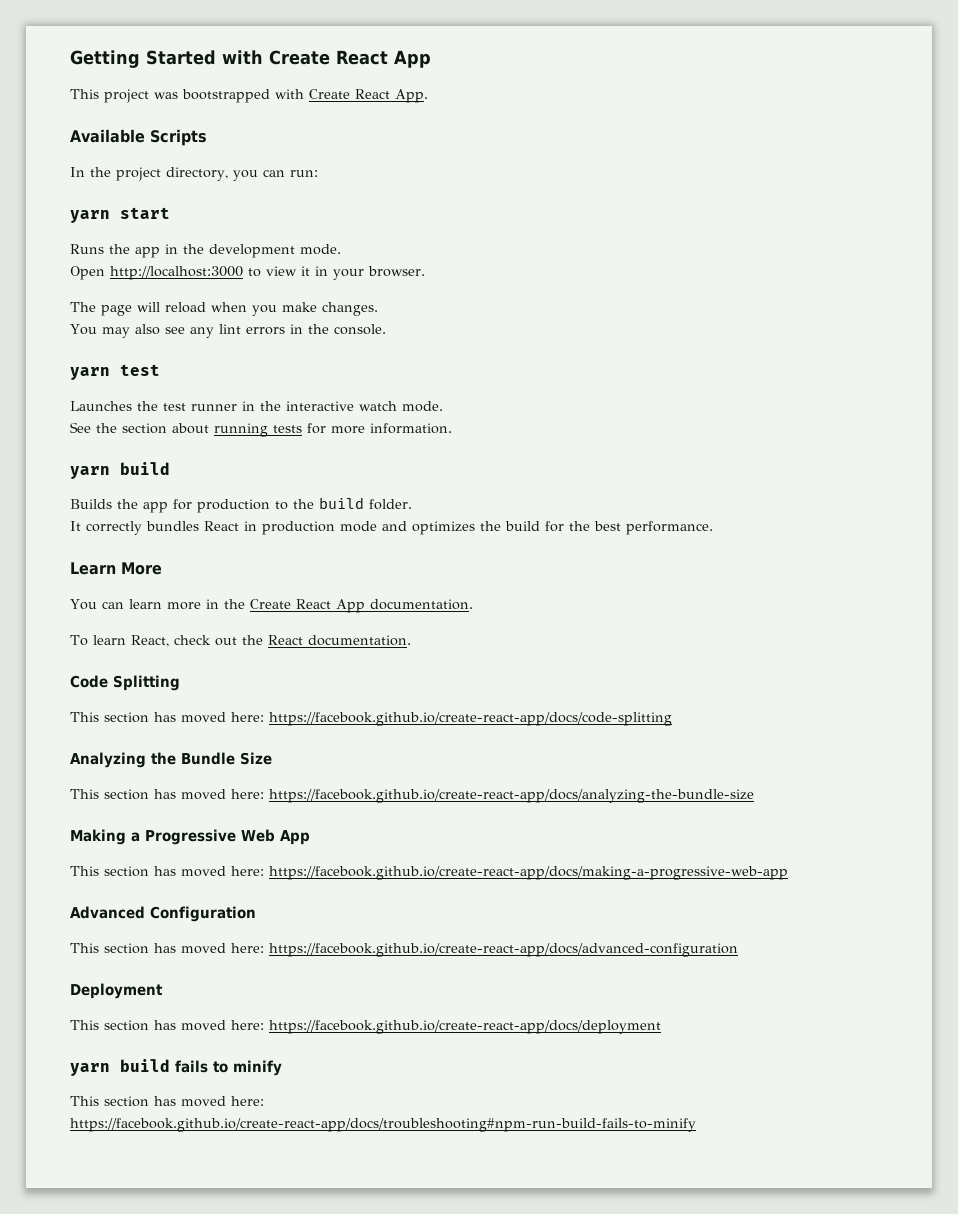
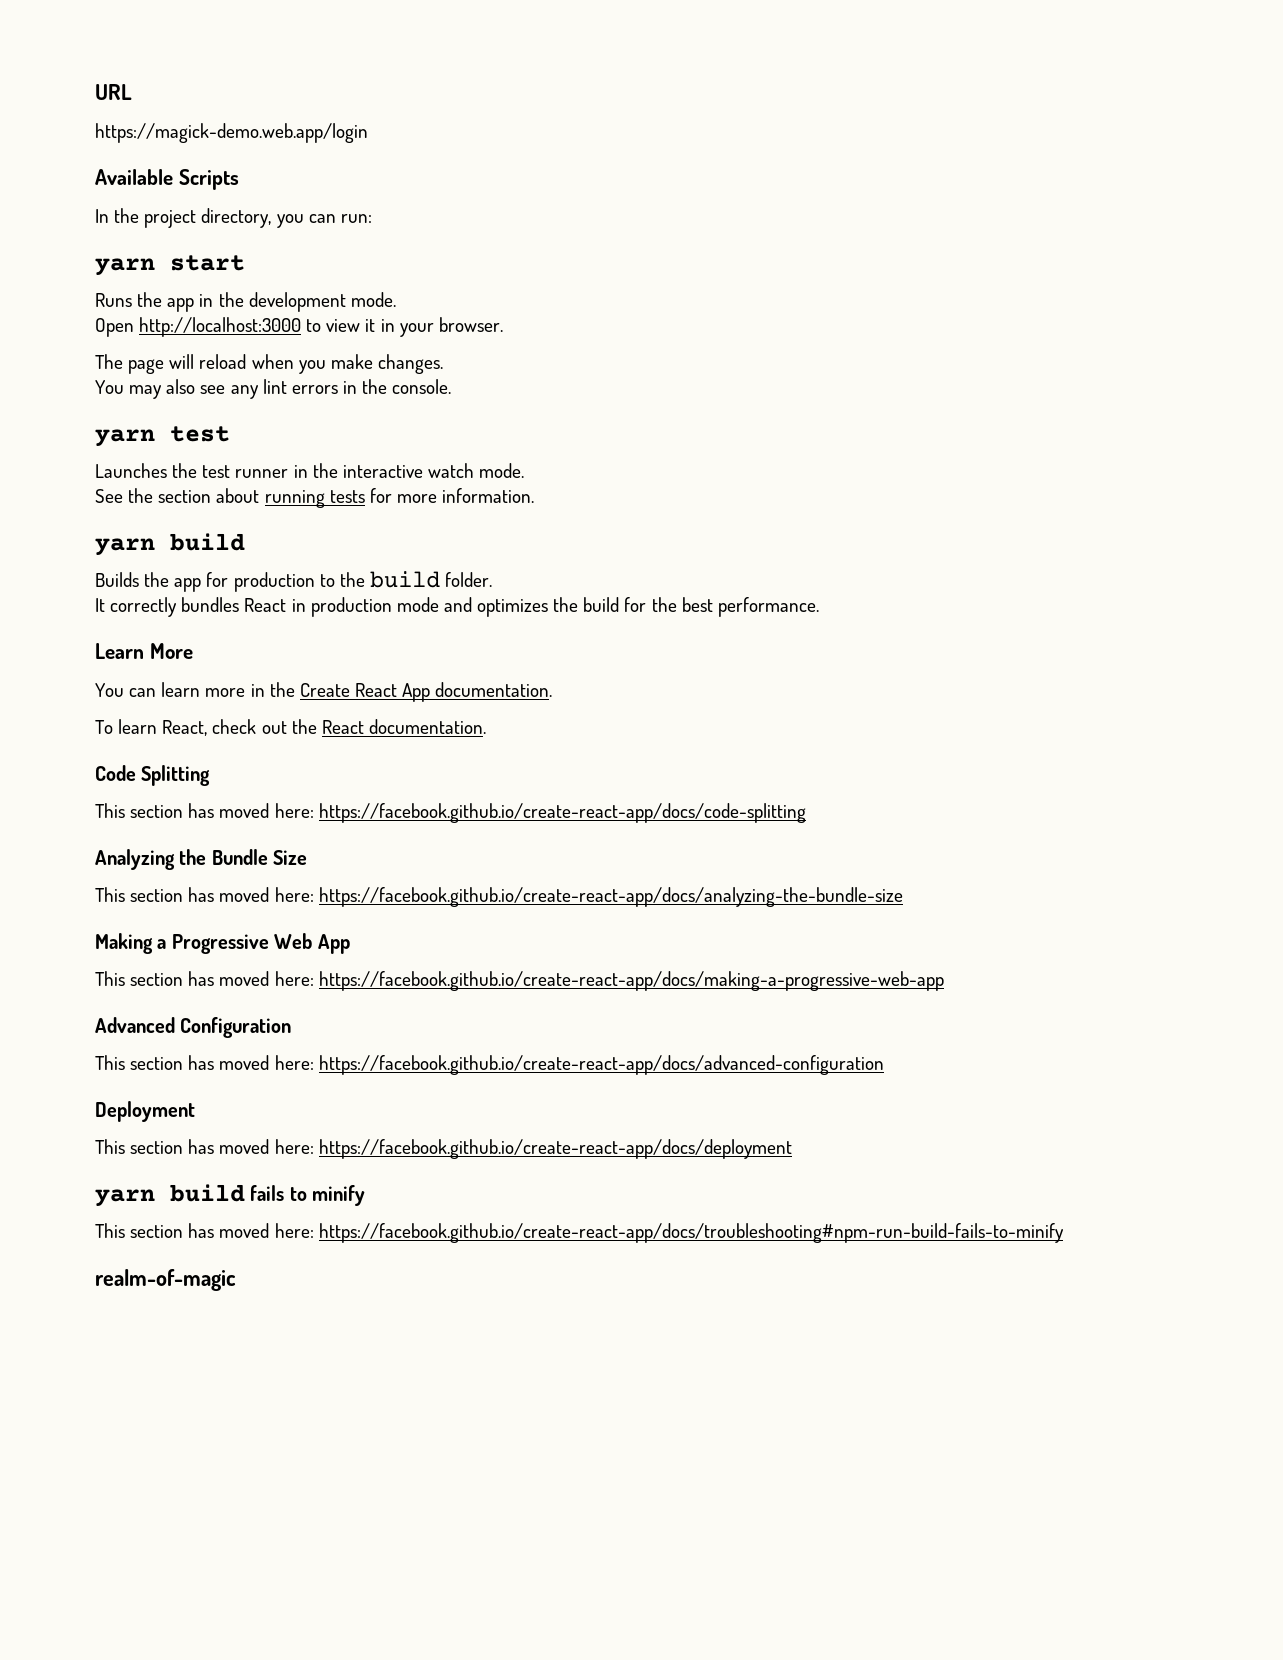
- Getting Started with Create React App
- This project was bootstrapped with Create React App.
+ URL
+ https://magick-demo.web.app/login
+ realm-of-magic

